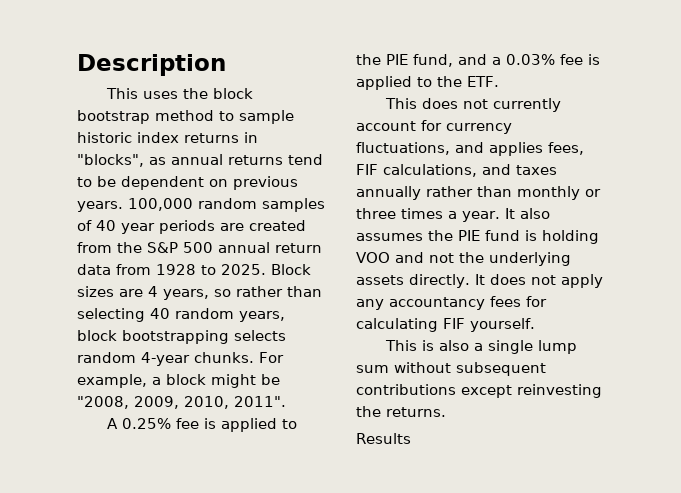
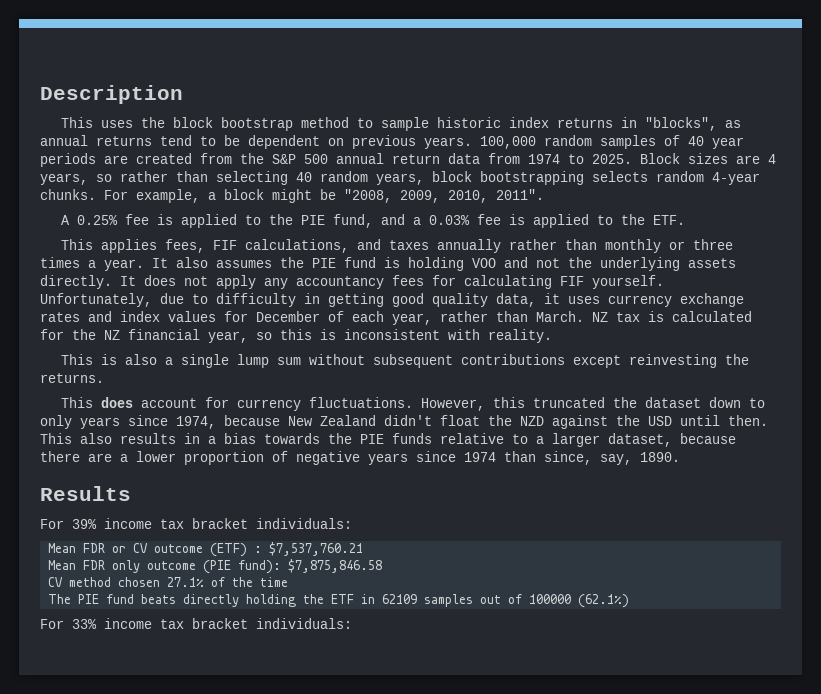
- 100,000 random samples of 40 year periods are created from the S&P 500 annual return data from 1928 to 2025.
+ 100,000 random samples of 40 year periods are created from the S&P 500 annual return data from 1974 to 2025.
- This does not currently account for currency fluctuations, and applies fees, FIF calculations, and taxes annually rather than monthly or three times a year.
+ This applies fees, FIF calculations, and taxes annually rather than monthly or three times a year.
+ Unfortunately, due to difficulty in getting good quality data, it uses currency exchange rates and index values for December of each year, rather than March. NZ tax is calculated for the NZ financial year, so this is inconsistent with reality.
+ This does account for currency fluctuations. However, this truncated the dataset down to only years since 1974, because New Zealand didn't float the NZD against the USD until then. This also results in a bias towards the PIE funds relative to a larger dataset, because there are a lower proportion of negative years since 1974 than since, say, 1890.
  Results
+ For 39% income tax bracket individuals:
+ Mean FDR or CV outcome (ETF) : $7,537,760.21
+ Mean FDR only outcome (PIE fund): $7,875,846.58
+ CV method chosen 27.1% of the time
+ The PIE fund beats directly holding the ETF in 62109 samples out of 100000 (62.1%)
+ For 33% income tax bracket individuals:

